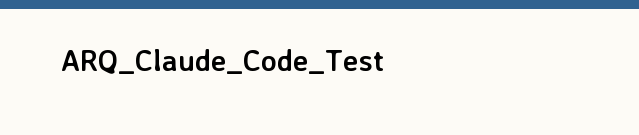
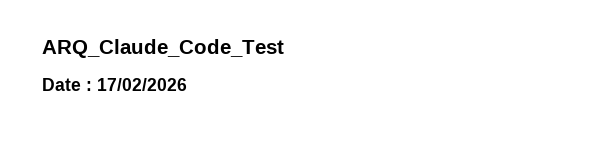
+ Date : 17/02/2026

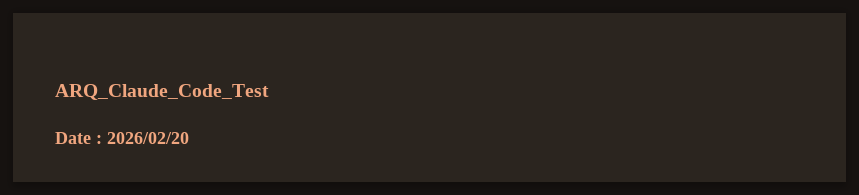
- Date : 17/02/2026
+ Date : 2026/02/20

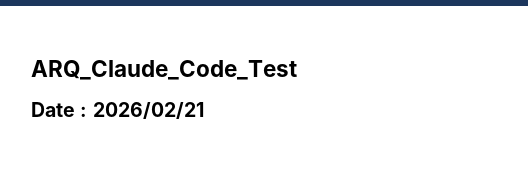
- Date : 2026/02/20
+ Date : 2026/02/21

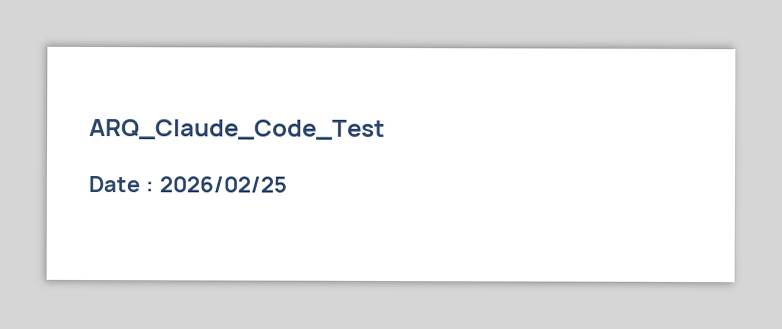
- Date : 2026/02/21
+ Date : 2026/02/25

